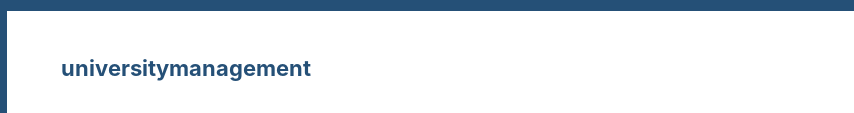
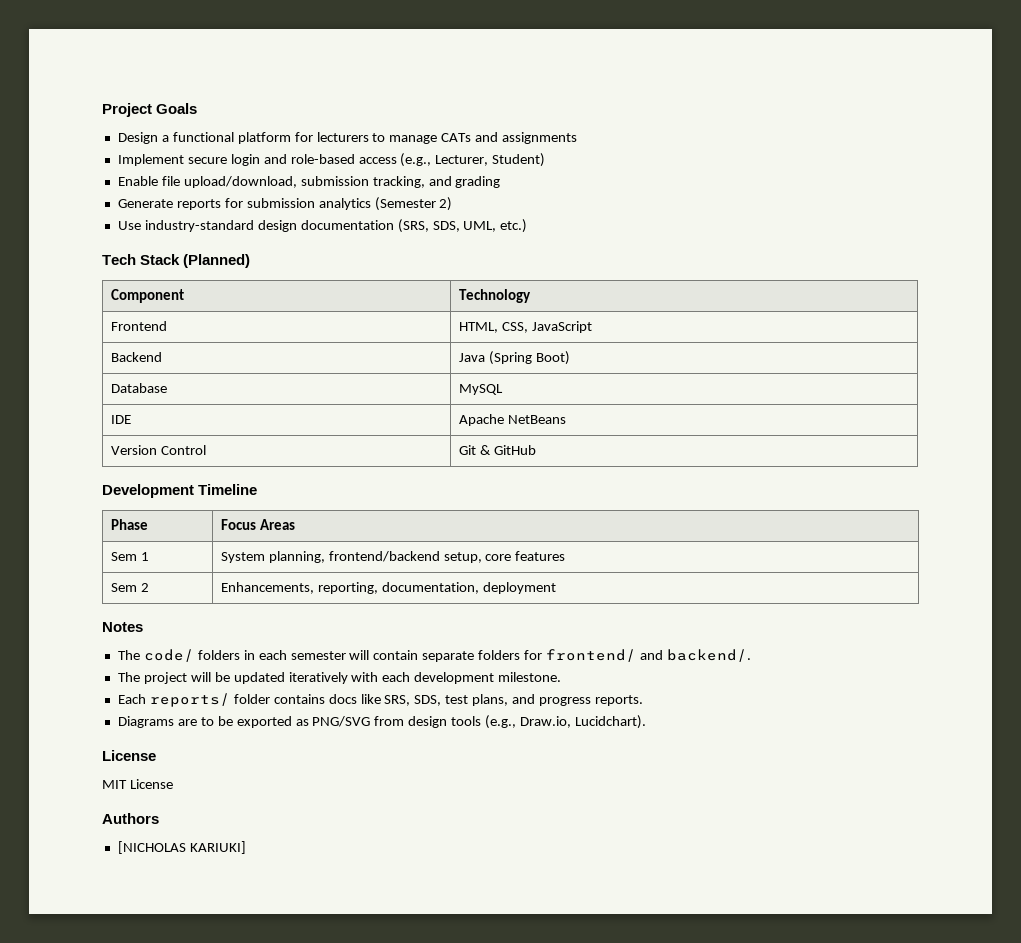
- universitymanagement
+ Project Goals
+ Design a functional platform for lecturers to manage CATs and assignments
+ Implement secure login and role-based access (e.g., Lecturer, Student)
+ Enable file upload/download, submission tracking, and grading
+ Generate reports for submission analytics (Semester 2)
+ Use industry-standard design documentation (SRS, SDS, UML, etc.)
+ Tech Stack (Planned)
+ Component | Technology
+ Frontend | HTML, CSS, JavaScript
+ Backend | Java (Spring Boot)
+ Database | MySQL
+ IDE | Apache NetBeans
+ Version Control | Git & GitHub
+ Development Timeline
+ Phase | Focus Areas
+ Sem 1 | System planning, frontend/backend setup, core features
+ Sem 2 | Enhancements, reporting, documentation, deployment
+ Notes
+ The code/ folders in each semester will contain separate folders for frontend/ and backend/.
+ The project will be updated iteratively with each development milestone.
+ Each reports/ folder contains docs like SRS, SDS, test plans, and progress reports.
+ Diagrams are to be exported as PNG/SVG from design tools (e.g., Draw.io, Lucidchart).
+ License
+ MIT License
+ Authors
+ [NICHOLAS KARIUKI]

